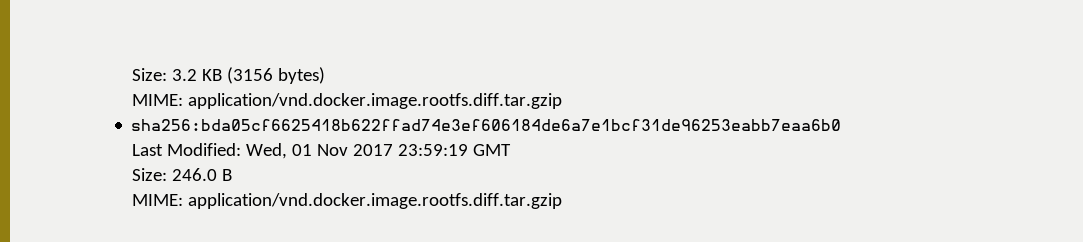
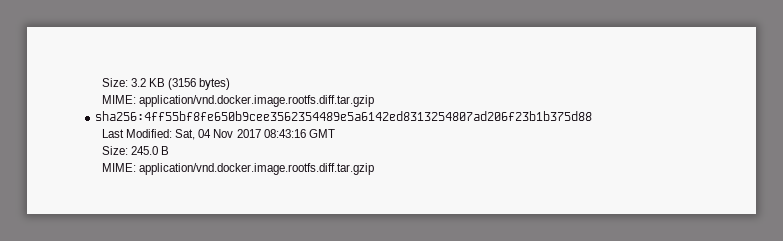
- sha256:bda05cf6625418b622ffad74e3ef606184de6a7e1bcf31de96253eabb7eaa6b0
+ sha256:4ff55bf8fe650b9cee3562354489e5a6142ed8313254807ad206f23b1b375d88
- Last Modified: Wed, 01 Nov 2017 23:59:19 GMT
+ Last Modified: Sat, 04 Nov 2017 08:43:16 GMT
- Size: 246.0 B
+ Size: 245.0 B

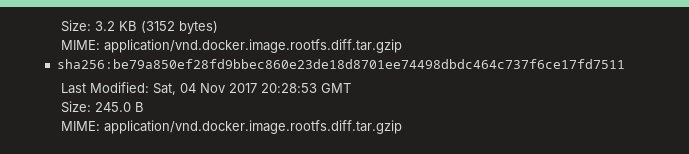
- Size: 3.2 KB (3156 bytes)
+ Size: 3.2 KB (3152 bytes)
- sha256:4ff55bf8fe650b9cee3562354489e5a6142ed8313254807ad206f23b1b375d88
+ sha256:be79a850ef28fd9bbec860e23de18d8701ee74498dbdc464c737f6ce17fd7511
- Last Modified: Sat, 04 Nov 2017 08:43:16 GMT
+ Last Modified: Sat, 04 Nov 2017 20:28:53 GMT

